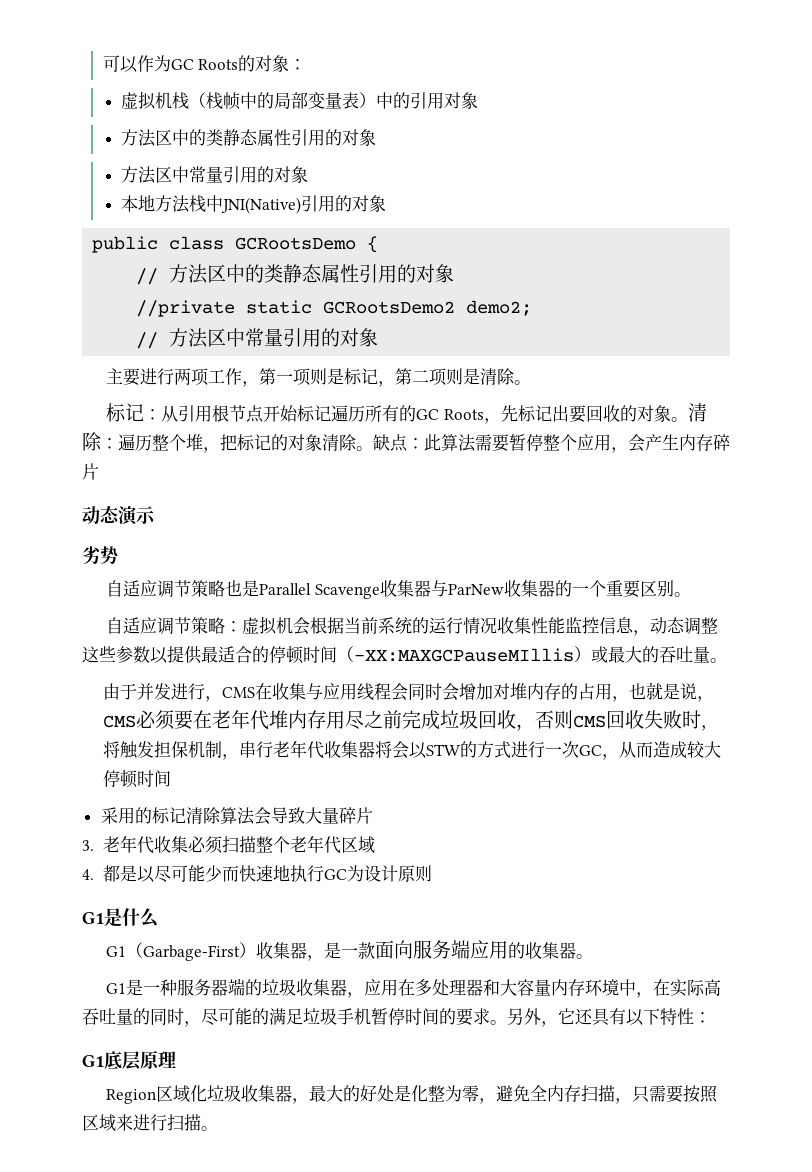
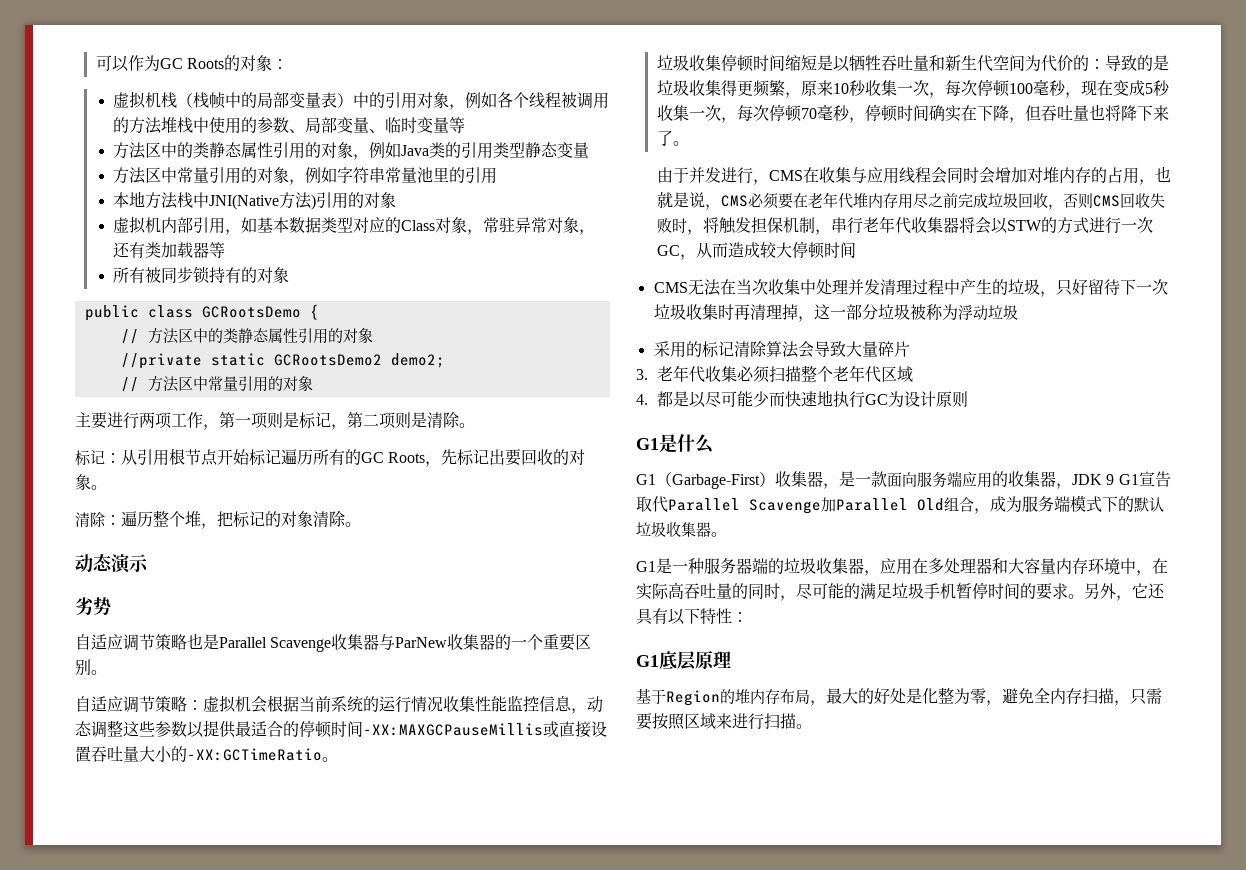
- 虚拟机栈（栈帧中的局部变量表）中的引用对象
- 方法区中的类静态属性引用的对象
- 方法区中常量引用的对象
+ 虚拟机栈（栈帧中的局部变量表）中的引用对象，例如各个线程被调用的方法堆栈中使用的参数、局部变量、临时变量等
+ 方法区中的类静态属性引用的对象，例如Java类的引用类型静态变量
+ 方法区中常量引用的对象，例如字符串常量池里的引用
- 本地方法栈中JNI(Native)引用的对象
+ 本地方法栈中JNI(Native方法)引用的对象
+ 虚拟机内部引用，如基本数据类型对应的Class对象，常驻异常对象，还有类加载器等
+ 所有被同步锁持有的对象
- 标记：从引用根节点开始标记遍历所有的GC Roots，先标记出要回收的对象。清除：遍历整个堆，把标记的对象清除。缺点：此算法需要暂停整个应用，会产生内存碎片
+ 标记：从引用根节点开始标记遍历所有的GC Roots，先标记出要回收的对象。
+ 清除：遍历整个堆，把标记的对象清除。
- 自适应调节策略：虚拟机会根据当前系统的运行情况收集性能监控信息，动态调整这些参数以提供最适合的停顿时间（-XX:MAXGCPauseMIllis）或最大的吞吐量。
+ 自适应调节策略：虚拟机会根据当前系统的运行情况收集性能监控信息，动态调整这些参数以提供最适合的停顿时间-XX:MAXGCPauseMillis或直接设置吞吐量大小的-XX:GCTimeRatio。
+ 垃圾收集停顿时间缩短是以牺牲吞吐量和新生代空间为代价的：导致的是垃圾收集得更频繁，原来10秒收集一次，每次停顿100毫秒，现在变成5秒收集一次，每次停顿70毫秒，停顿时间确实在下降，但吞吐量也将降下来了。
+ CMS无法在当次收集中处理并发清理过程中产生的垃圾，只好留待下一次垃圾收集时再清理掉，这一部分垃圾被称为浮动垃圾
- G1（Garbage-First）收集器，是一款面向服务端应用的收集器。
+ G1（Garbage-First）收集器，是一款面向服务端应用的收集器，JDK 9 G1宣告取代Parallel Scavenge加Parallel Old组合，成为服务端模式下的默认垃圾收集器。
- Region区域化垃圾收集器，最大的好处是化整为零，避免全内存扫描，只需要按照区域来进行扫描。
+ 基于Region的堆内存布局，最大的好处是化整为零，避免全内存扫描，只需要按照区域来进行扫描。

